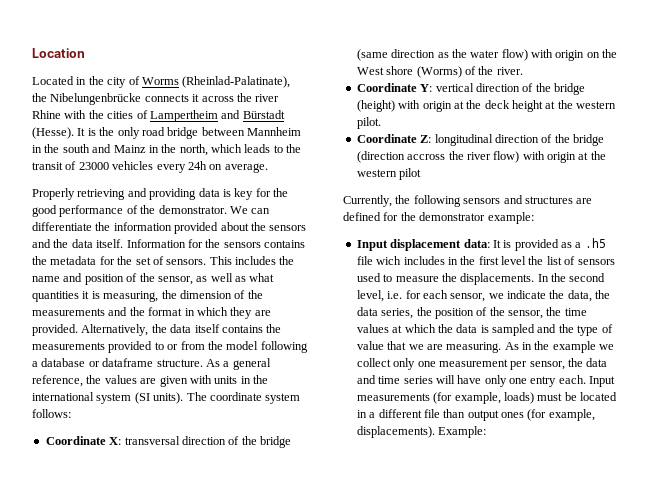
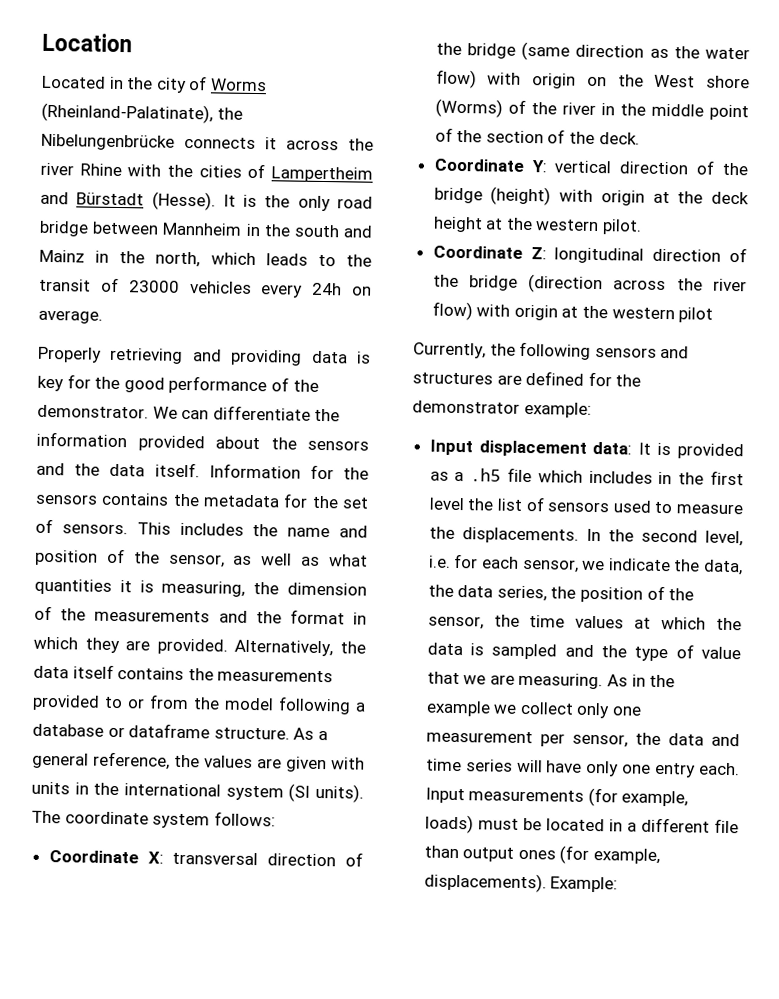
- Located in the city of Worms (Rheinlad-Palatinate), the Nibelungenbrücke connects it across the river Rhine with the cities of Lampertheim and Bürstadt (Hesse).
+ Located in the city of Worms (Rheinland-Palatinate), the Nibelungenbrücke connects it across the river Rhine with the cities of Lampertheim and Bürstadt (Hesse).
- Coordinate X: transversal direction of the bridge (same direction as the water flow) with origin on the West shore (Worms) of the river.
+ Coordinate X: transversal direction of the bridge (same direction as the water flow) with origin on the West shore (Worms) of the river in the middle point of the section of the deck.
- Coordinate Z: longitudinal direction of the bridge (direction accross the river flow) with origin at the western pilot
+ Coordinate Z: longitudinal direction of the bridge (direction across the river flow) with origin at the western pilot
- Input displacement data: It is provided as a .h5 file wich includes in the first level the list of sensors used to measure the displacements.
+ Input displacement data: It is provided as a .h5 file which includes in the first level the list of sensors used to measure the displacements.

